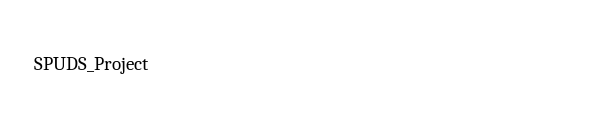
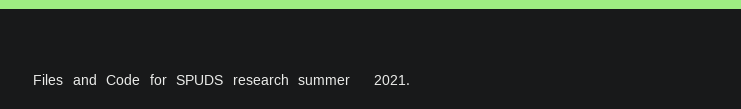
- SPUDS_Project
+ Files and Code for SPUDS research summer 2021.

